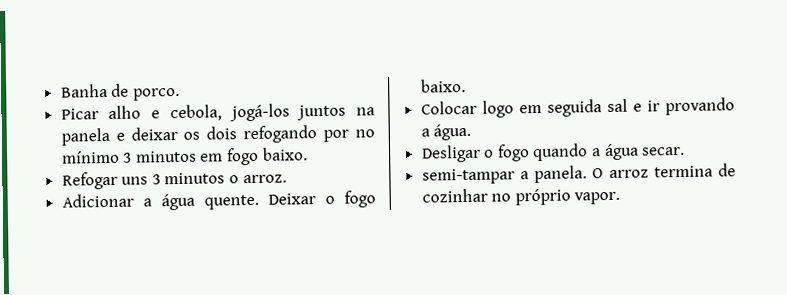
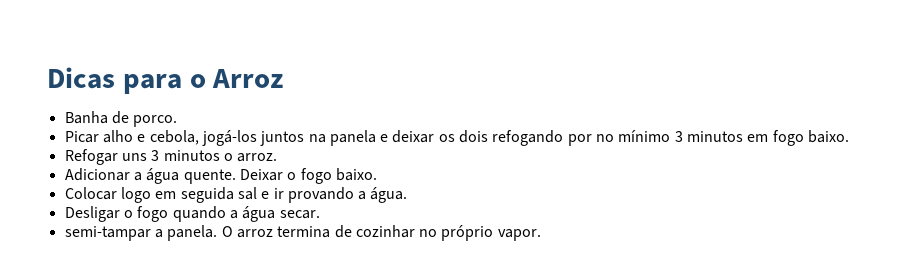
+ Dicas para o Arroz

